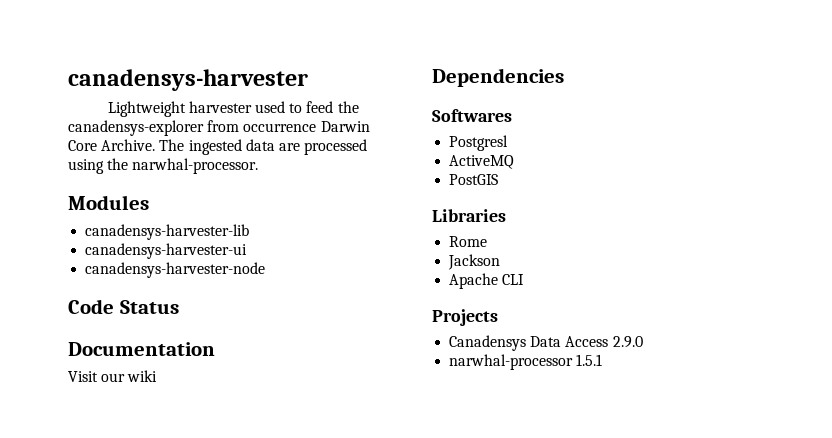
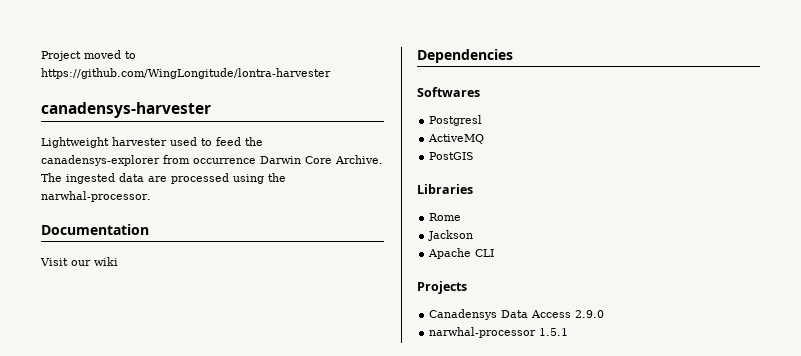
+ Project moved to https://github.com/WingLongitude/lontra-harvester
- Modules
- canadensys-harvester-lib
- canadensys-harvester-ui
- canadensys-harvester-node
- Code Status

